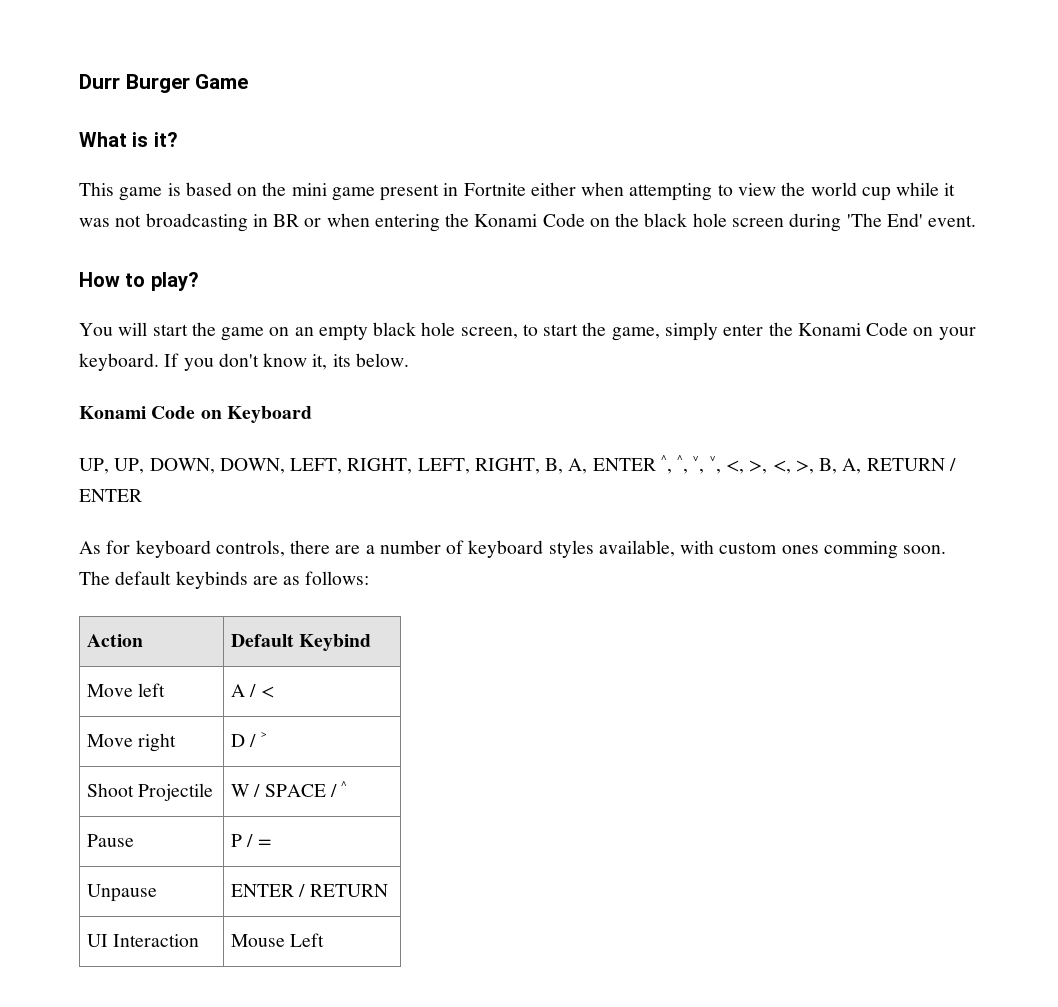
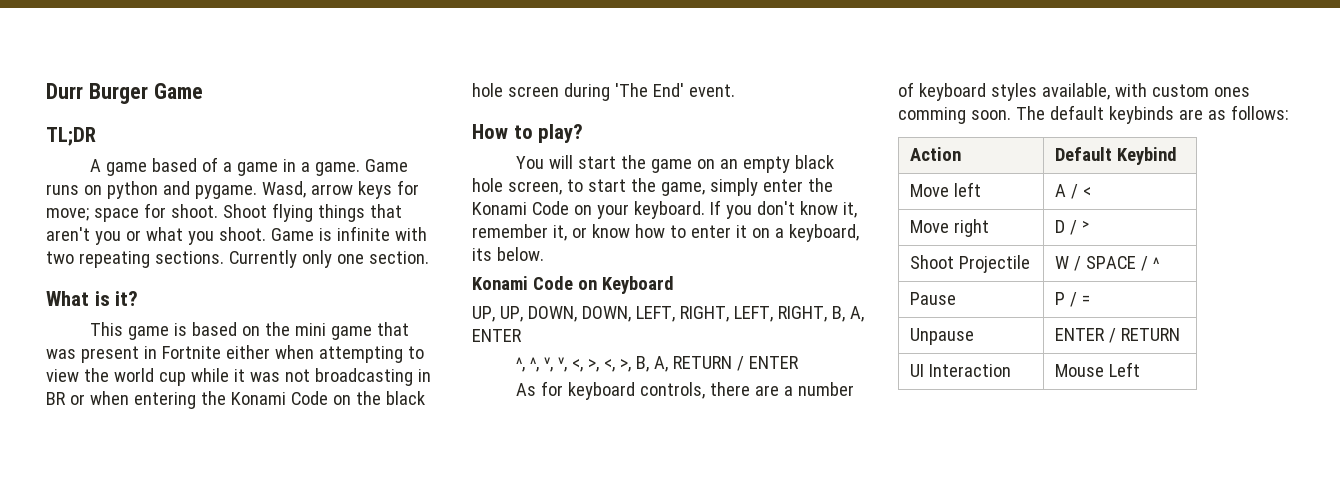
+ TL;DR
+ A game based of a game in a game. Game runs on python and pygame. Wasd, arrow keys for move; space for shoot. Shoot flying things that aren't you or what you shoot. Game is infinite with two repeating sections. Currently only one section.
- This game is based on the mini game present in Fortnite either when attempting to view the world cup while it was not broadcasting in BR or when entering the Konami Code on the black hole screen during 'The End' event.
+ This game is based on the mini game that was present in Fortnite either when attempting to view the world cup while it was not broadcasting in BR or when entering the Konami Code on the black hole screen during 'The End' event.
- If you don't know it, its below.
+ If you don't know it, remember it, or know how to enter it on a keyboard, its below.
- UP, UP, DOWN, DOWN, LEFT, RIGHT, LEFT, RIGHT, B, A, ENTER ˄, ˄, ˅, ˅, <, >, <, >, B, A, RETURN / ENTER
+ UP, UP, DOWN, DOWN, LEFT, RIGHT, LEFT, RIGHT, B, A, ENTER
+ ˄, ˄, ˅, ˅, <, >, <, >, B, A, RETURN / ENTER

